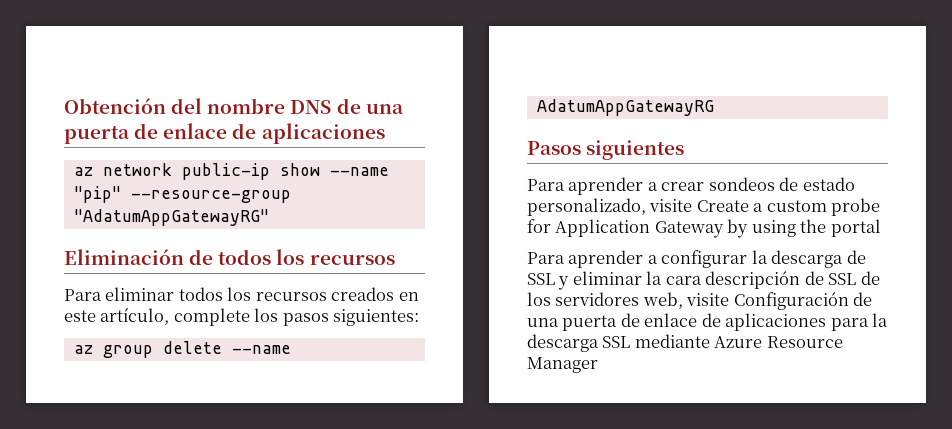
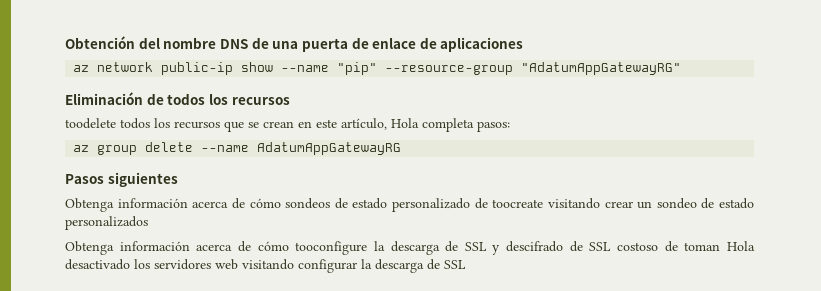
- Para eliminar todos los recursos creados en este artículo, complete los pasos siguientes:
+ toodelete todos los recursos que se crean en este artículo, Hola completa pasos:
- Para aprender a crear sondeos de estado personalizado, visite Create a custom probe for Application Gateway by using the portal
- Para aprender a configurar la descarga de SSL y eliminar la cara descripción de SSL de los servidores web, visite Configuración de una puerta de enlace de aplicaciones para la descarga SSL mediante Azure Resource Manager
+ Obtenga información acerca de cómo sondeos de estado personalizado de toocreate visitando crear un sondeo de estado personalizados
+ Obtenga información acerca de cómo tooconfigure la descarga de SSL y descifrado de SSL costoso de toman Hola desactivado los servidores web visitando configurar la descarga de SSL

